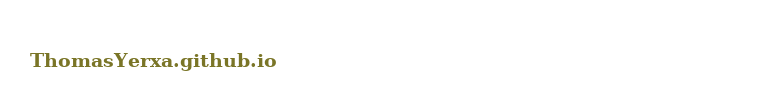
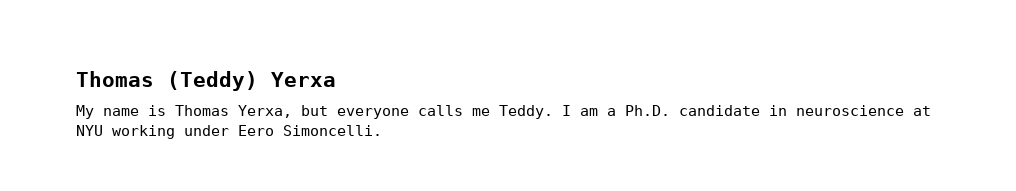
- ThomasYerxa.github.io
+ Thomas (Teddy) Yerxa
+ My name is Thomas Yerxa, but everyone calls me Teddy. I am a Ph.D. candidate in neuroscience at NYU working under Eero Simoncelli.

